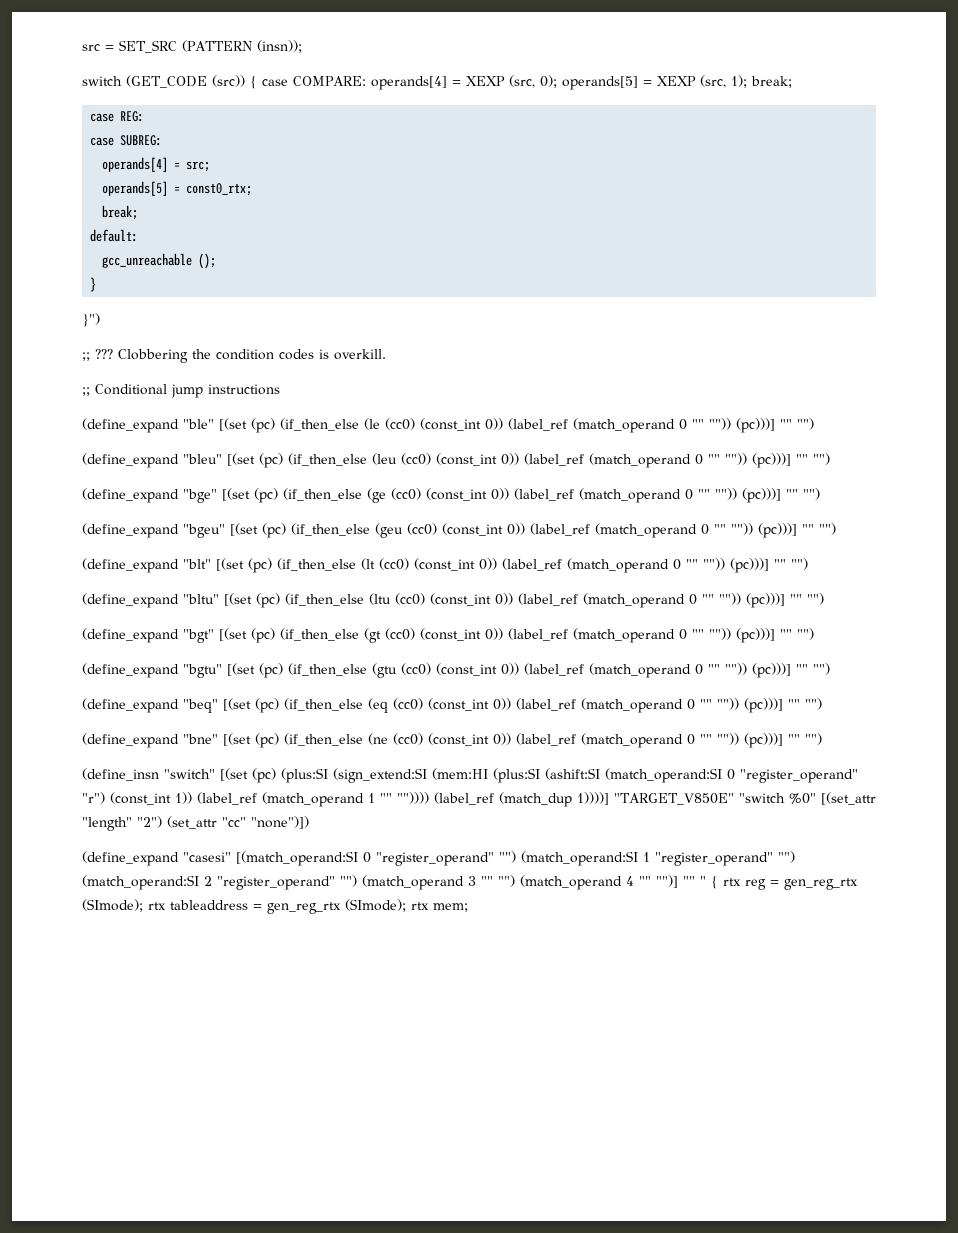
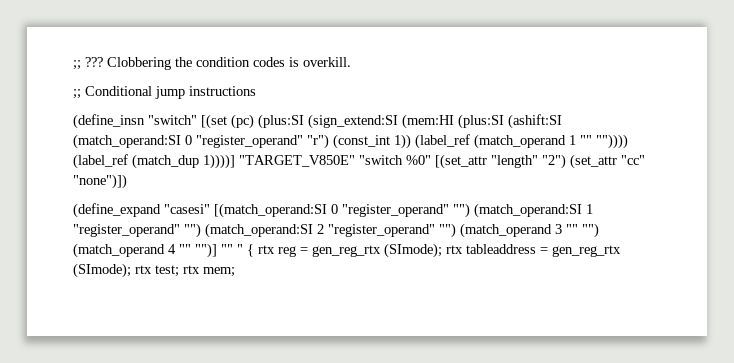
- src = SET_SRC (PATTERN (insn));
- switch (GET_CODE (src)) { case COMPARE: operands[4] = XEXP (src, 0); operands[5] = XEXP (src, 1); break;
- case REG:
- case SUBREG:
- operands[4] = src;
- operands[5] = const0_rtx;
- break;
- default:
- gcc_unreachable ();
- }
- }")
- (define_expand "ble" [(set (pc) (if_then_else (le (cc0) (const_int 0)) (label_ref (match_operand 0 "" "")) (pc)))] "" "")
- (define_expand "bleu" [(set (pc) (if_then_else (leu (cc0) (const_int 0)) (label_ref (match_operand 0 "" "")) (pc)))] "" "")
- (define_expand "bge" [(set (pc) (if_then_else (ge (cc0) (const_int 0)) (label_ref (match_operand 0 "" "")) (pc)))] "" "")
- (define_expand "bgeu" [(set (pc) (if_then_else (geu (cc0) (const_int 0)) (label_ref (match_operand 0 "" "")) (pc)))] "" "")
- (define_expand "blt" [(set (pc) (if_then_else (lt (cc0) (const_int 0)) (label_ref (match_operand 0 "" "")) (pc)))] "" "")
- (define_expand "bltu" [(set (pc) (if_then_else (ltu (cc0) (const_int 0)) (label_ref (match_operand 0 "" "")) (pc)))] "" "")
- (define_expand "bgt" [(set (pc) (if_then_else (gt (cc0) (const_int 0)) (label_ref (match_operand 0 "" "")) (pc)))] "" "")
- (define_expand "bgtu" [(set (pc) (if_then_else (gtu (cc0) (const_int 0)) (label_ref (match_operand 0 "" "")) (pc)))] "" "")
- (define_expand "beq" [(set (pc) (if_then_else (eq (cc0) (const_int 0)) (label_ref (match_operand 0 "" "")) (pc)))] "" "")
- (define_expand "bne" [(set (pc) (if_then_else (ne (cc0) (const_int 0)) (label_ref (match_operand 0 "" "")) (pc)))] "" "")
- (define_expand "casesi" [(match_operand:SI 0 "register_operand" "") (match_operand:SI 1 "register_operand" "") (match_operand:SI 2 "register_operand" "") (match_operand 3 "" "") (match_operand 4 "" "")] "" " { rtx reg = gen_reg_rtx (SImode); rtx tableaddress = gen_reg_rtx (SImode); rtx mem;
+ (define_expand "casesi" [(match_operand:SI 0 "register_operand" "") (match_operand:SI 1 "register_operand" "") (match_operand:SI 2 "register_operand" "") (match_operand 3 "" "") (match_operand 4 "" "")] "" " { rtx reg = gen_reg_rtx (SImode); rtx tableaddress = gen_reg_rtx (SImode); rtx test; rtx mem;

